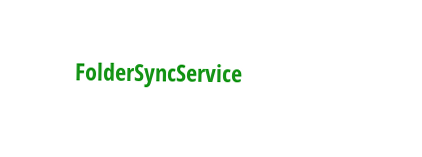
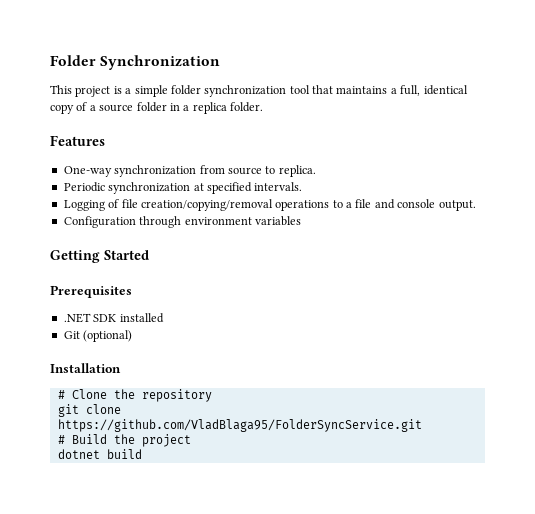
- FolderSyncService
+ Folder Synchronization
+ This project is a simple folder synchronization tool that maintains a full, identical copy of a source folder in a replica folder.
+ Features
+ One-way synchronization from source to replica.
+ Periodic synchronization at specified intervals.
+ Logging of file creation/copying/removal operations to a file and console output.
+ Configuration through environment variables
+ Getting Started
+ Prerequisites
+ .NET SDK installed
+ Git (optional)
+ Installation
+ # Clone the repository
+ git clone https://github.com/VladBlaga95/FolderSyncService.git
+ # Build the project
+ dotnet build

